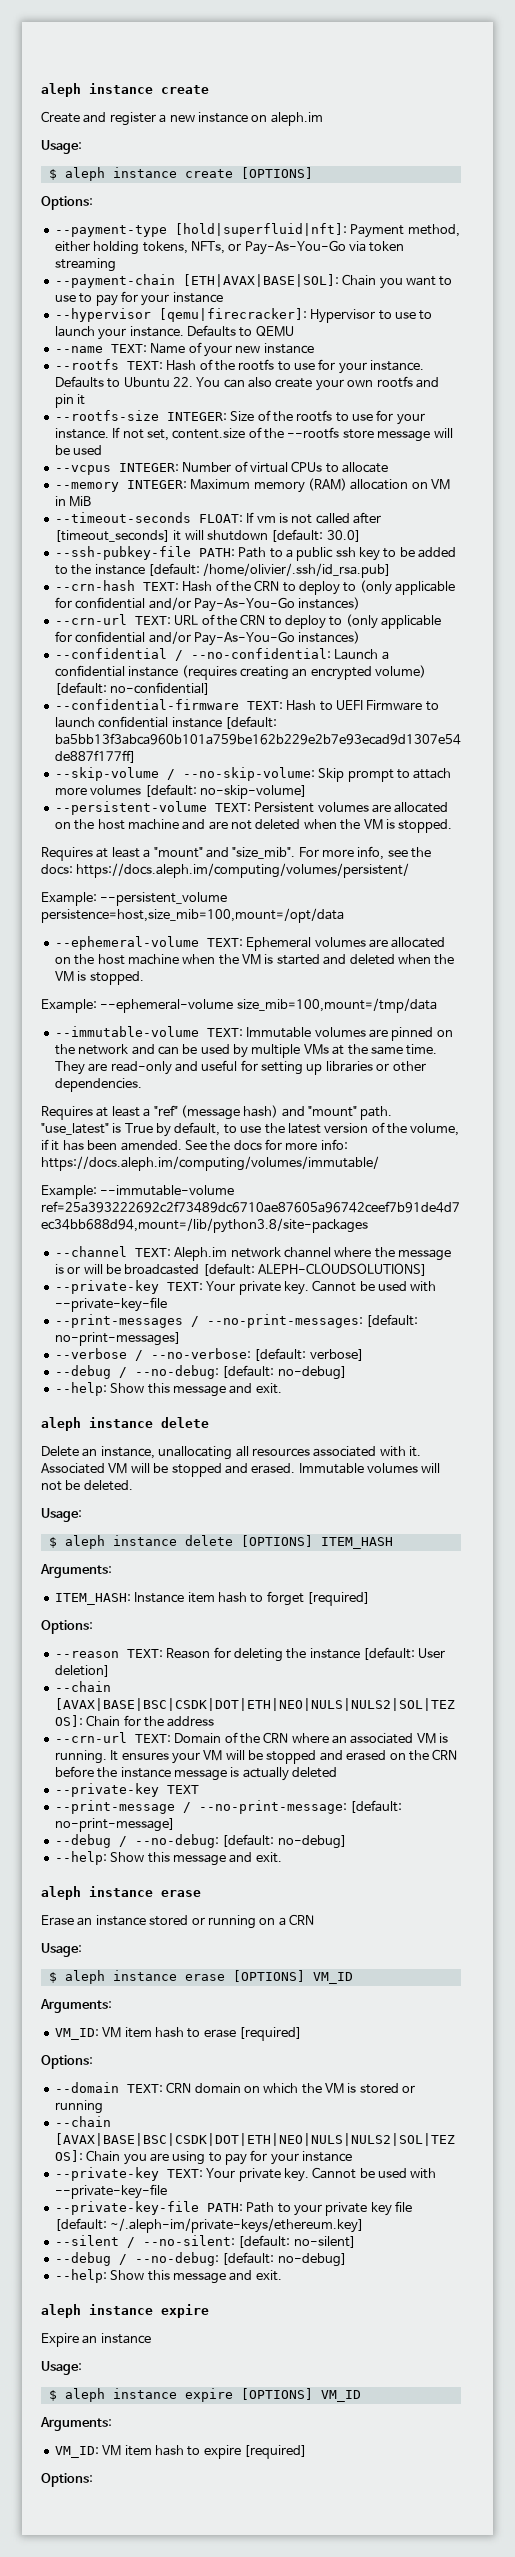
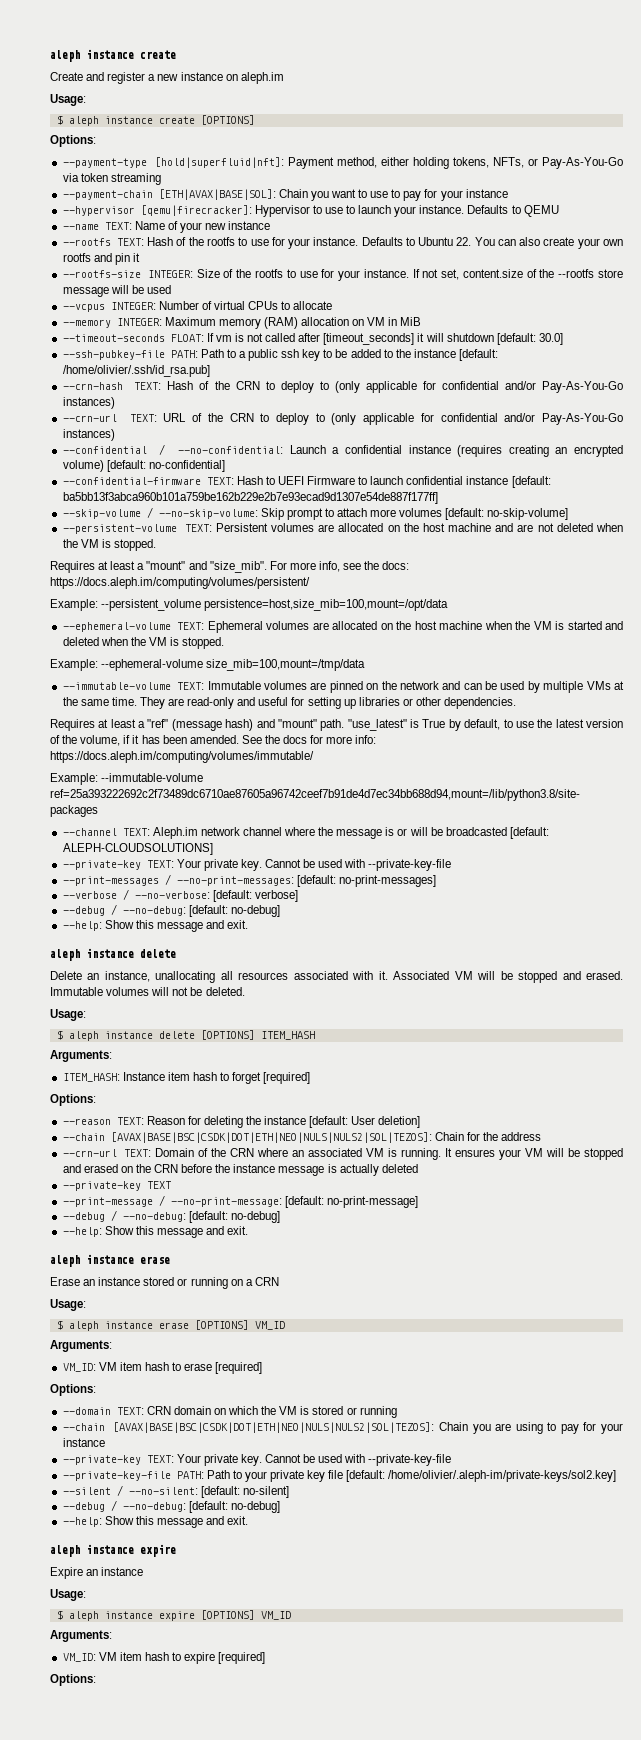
- --private-key-file PATH: Path to your private key file [default: ~/.aleph-im/private-keys/ethereum.key]
+ --private-key-file PATH: Path to your private key file [default: /home/olivier/.aleph-im/private-keys/sol2.key]

